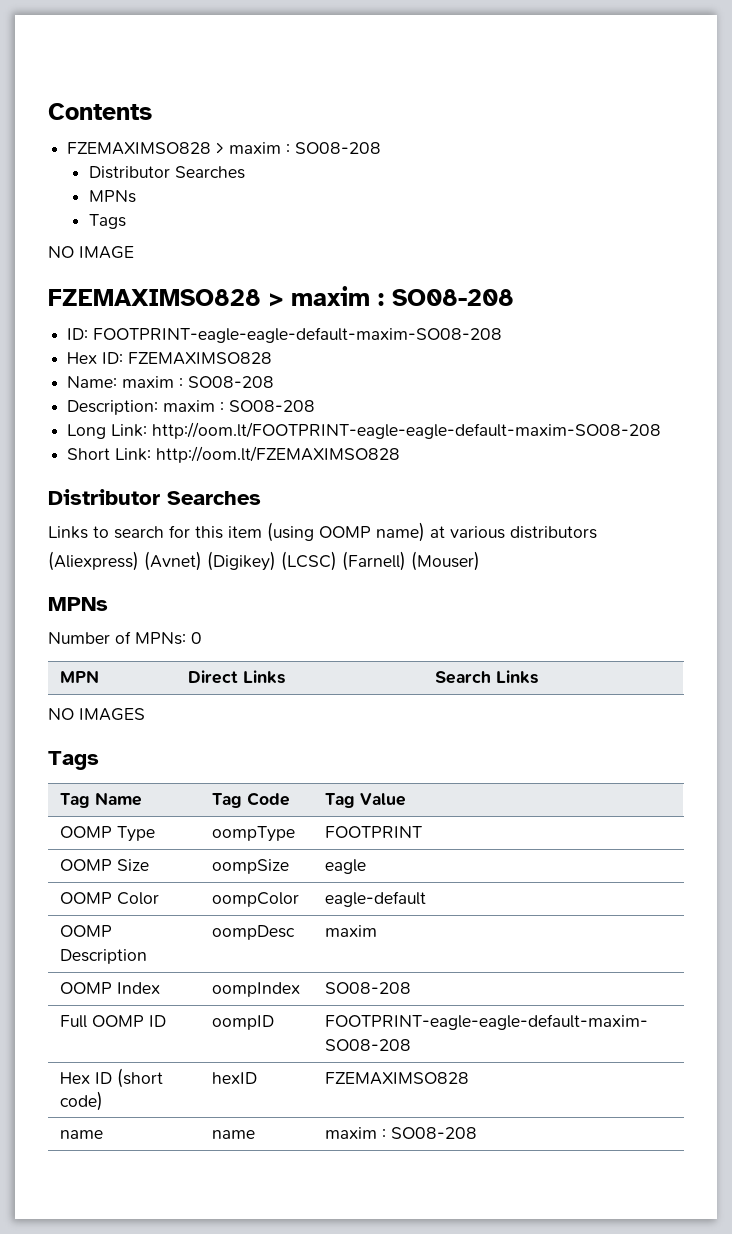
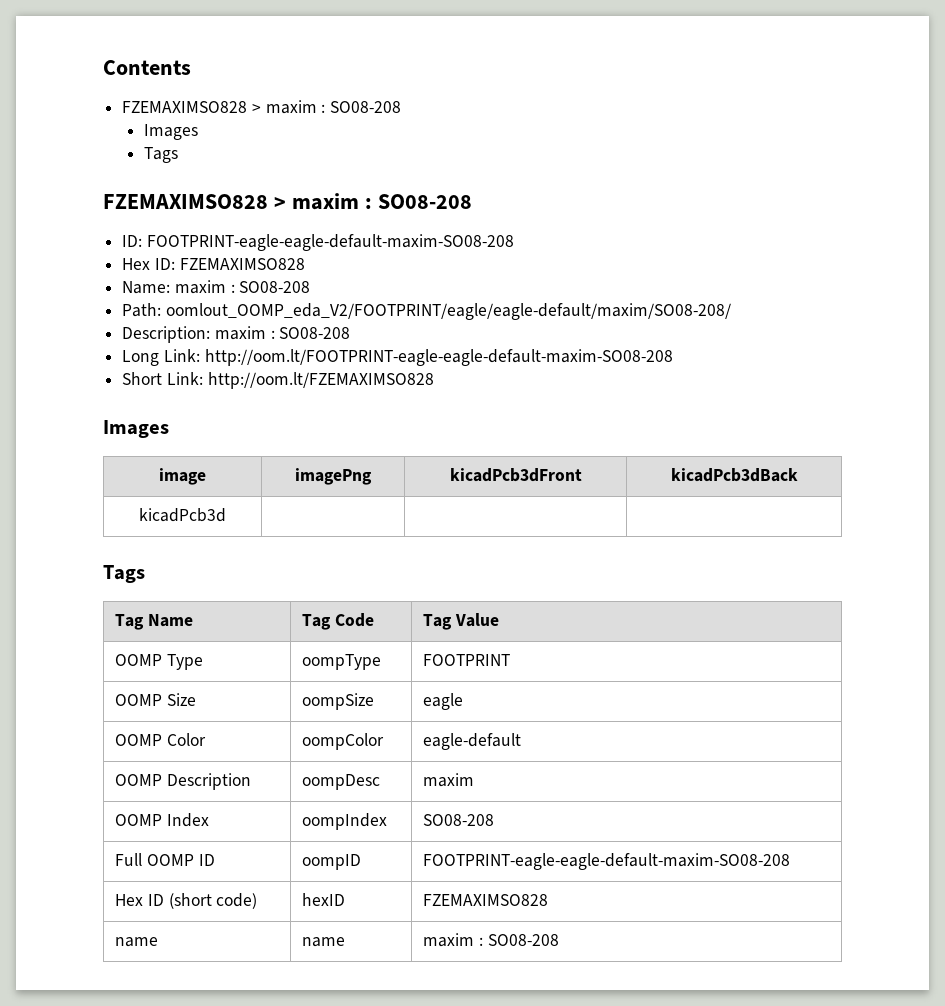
  Contents
  FZEMAXIMSO828 > maxim : SO08-208
- Distributor Searches
- MPNs
+ Images
  Tags
- NO IMAGE
+ Path: oomlout_OOMP_eda_V2/FOOTPRINT/eagle/eagle-default/maxim/SO08-208/
  Short Link: http://oom.lt/FZEMAXIMSO828
- Distributor Searches
- Links to search for this item (using OOMP name) at various distributors
- (Aliexpress) (Avnet) (Digikey) (LCSC) (Farnell) (Mouser)
- MPNs
- Number of MPNs: 0
- MPN | Direct Links | Search Links
- NO IMAGES
+ Images
+ image | imagePng | kicadPcb3dFront | kicadPcb3dBack
+ kicadPcb3d | | |

